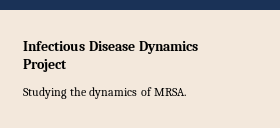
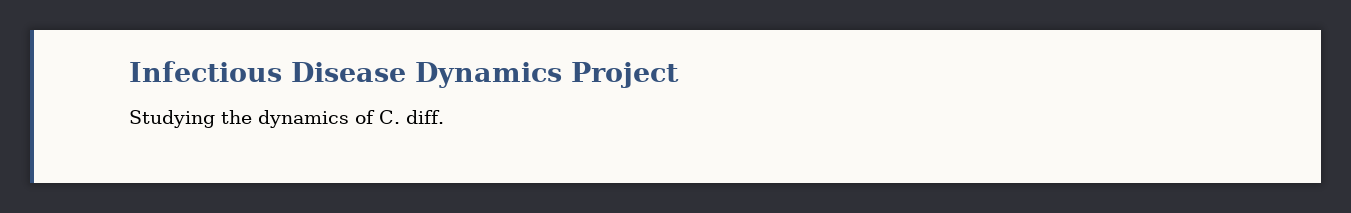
- Studying the dynamics of MRSA.
+ Studying the dynamics of C. diff.

